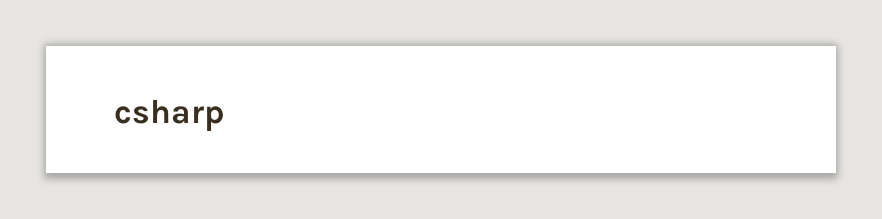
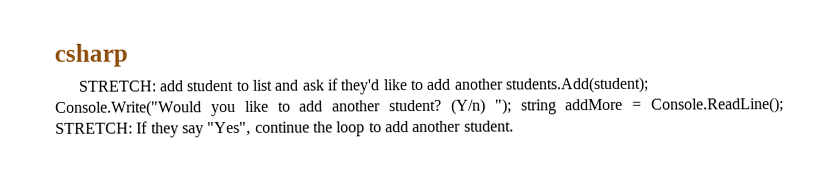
+ STRETCH: add student to list and ask if they'd like to add another students.Add(student); Console.Write("Would you like to add another student? (Y/n) "); string addMore = Console.ReadLine(); STRETCH: If they say "Yes", continue the loop to add another student.

